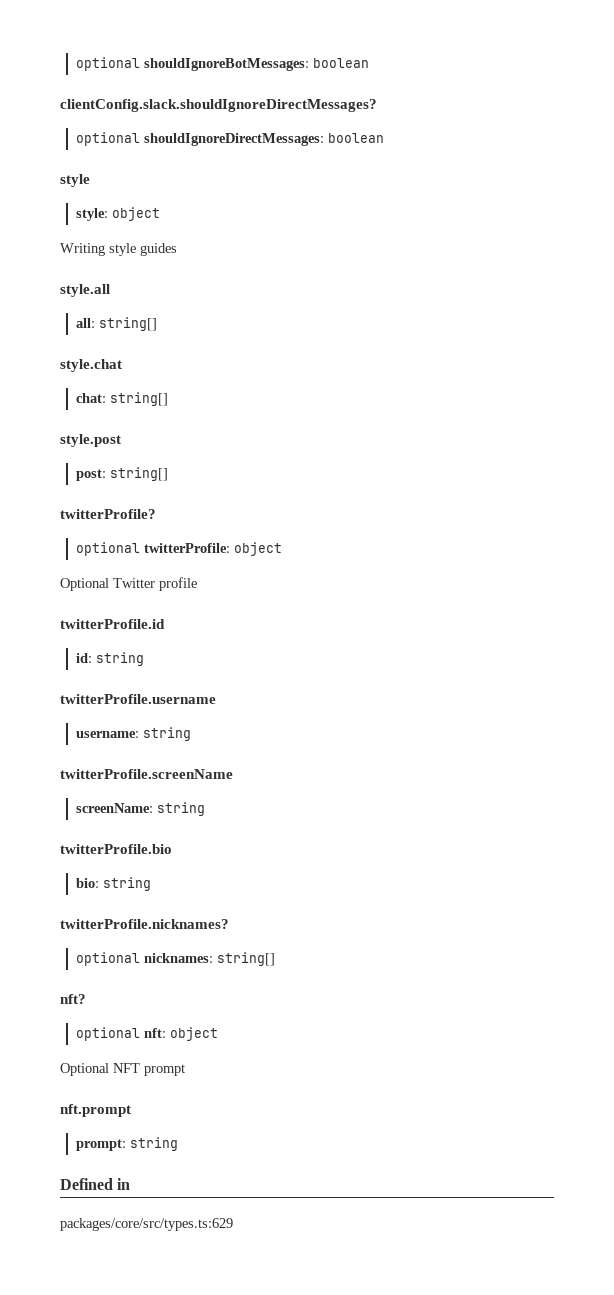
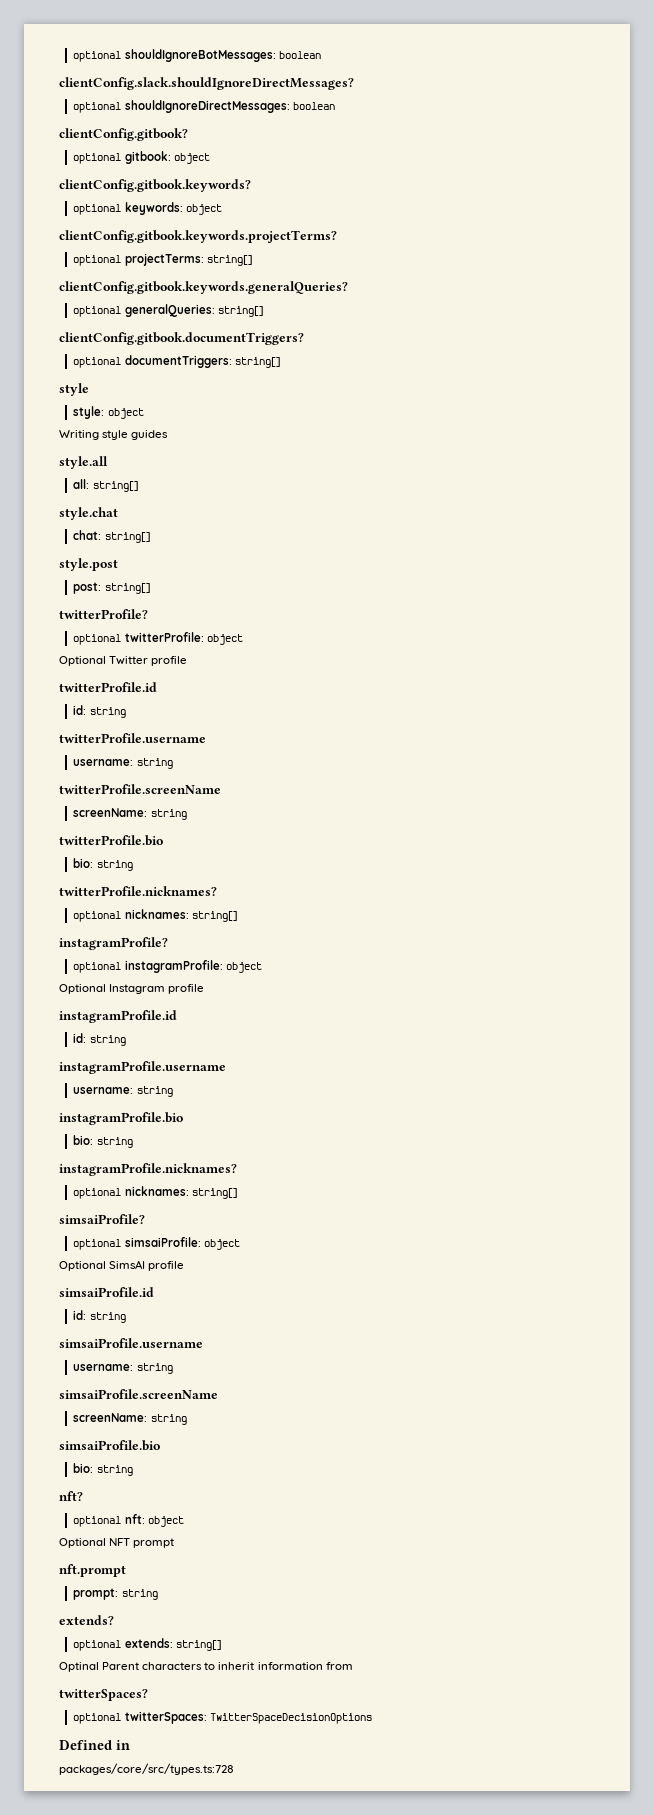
+ clientConfig.gitbook?
+ optional gitbook: object
+ clientConfig.gitbook.keywords?
+ optional keywords: object
+ clientConfig.gitbook.keywords.projectTerms?
+ optional projectTerms: string[]
+ clientConfig.gitbook.keywords.generalQueries?
+ optional generalQueries: string[]
+ clientConfig.gitbook.documentTriggers?
+ optional documentTriggers: string[]
+ instagramProfile?
+ optional instagramProfile: object
+ Optional Instagram profile
+ instagramProfile.id
+ id: string
+ instagramProfile.username
+ username: string
+ instagramProfile.bio
+ bio: string
+ instagramProfile.nicknames?
+ optional nicknames: string[]
+ simsaiProfile?
+ optional simsaiProfile: object
+ Optional SimsAI profile
+ simsaiProfile.id
+ id: string
+ simsaiProfile.username
+ username: string
+ simsaiProfile.screenName
+ screenName: string
+ simsaiProfile.bio
+ bio: string
+ extends?
+ optional extends: string[]
+ Optinal Parent characters to inherit information from
+ twitterSpaces?
+ optional twitterSpaces: TwitterSpaceDecisionOptions
- packages/core/src/types.ts:629
+ packages/core/src/types.ts:728

